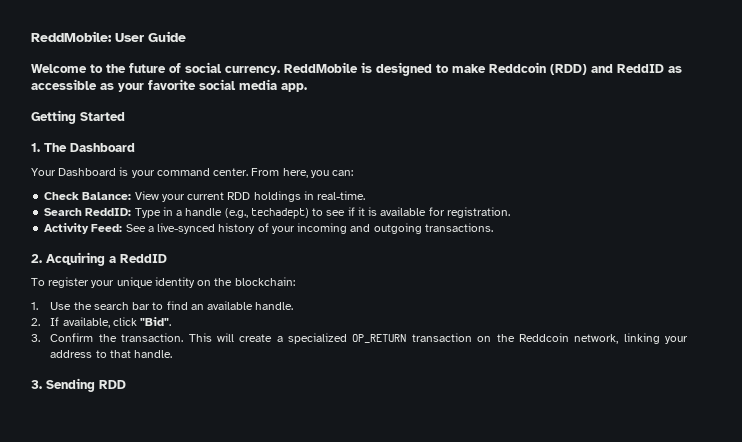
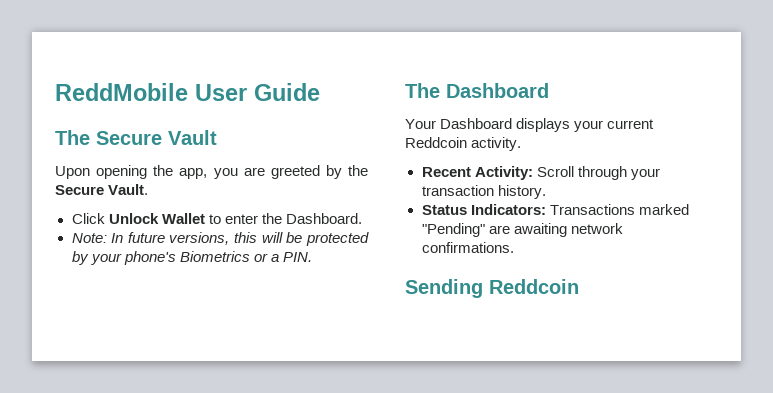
- ReddMobile: User Guide
+ ReddMobile User Guide
- Welcome to the future of social currency. ReddMobile is designed to make Reddcoin (RDD) and ReddID as accessible as your favorite social media app.
- Getting Started
- 1. The Dashboard
- Your Dashboard is your command center. From here, you can:
- Check Balance: View your current RDD holdings in real-time.
- Search ReddID: Type in a handle (e.g., techadept) to see if it is available for registration.
- Activity Feed: See a live-synced history of your incoming and outgoing transactions.
- 2. Acquiring a ReddID
- To register your unique identity on the blockchain:
- 1. Use the search bar to find an available handle.
- 2. If available, click "Bid".
- 3. Confirm the transaction. This will create a specialized OP_RETURN transaction on the Reddcoin network, linking your address to that handle.
- 3. Sending RDD
+ The Secure Vault
+ Upon opening the app, you are greeted by the Secure Vault.
+ Click Unlock Wallet to enter the Dashboard.
+ Note: In future versions, this will be protected by your phone's Biometrics or a PIN.
+ The Dashboard
+ Your Dashboard displays your current Reddcoin activity.
+ Recent Activity: Scroll through your transaction history.
+ Status Indicators: Transactions marked "Pending" are awaiting network confirmations.
+ Sending Reddcoin

